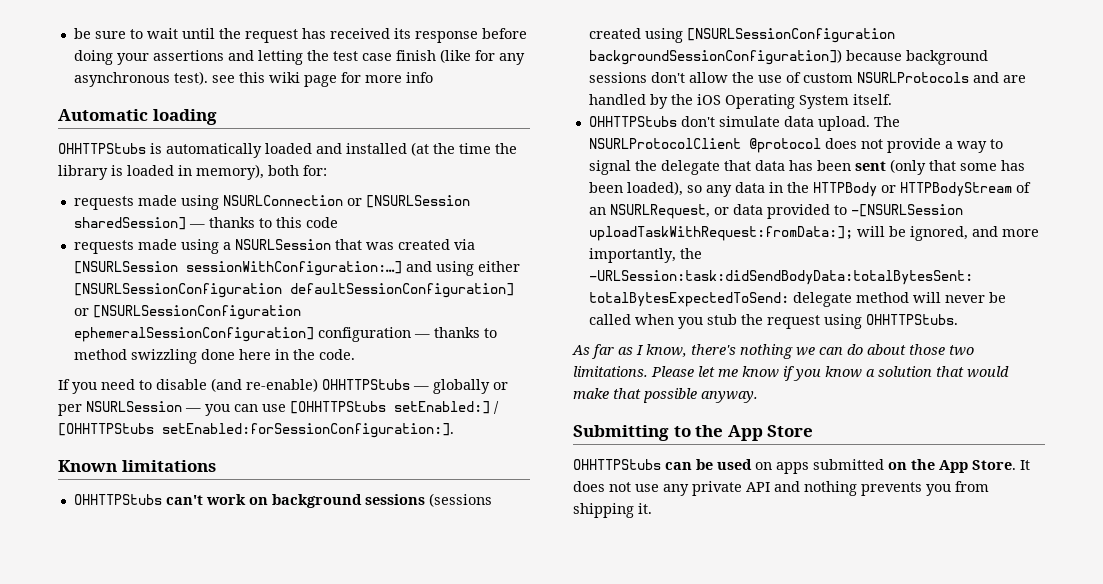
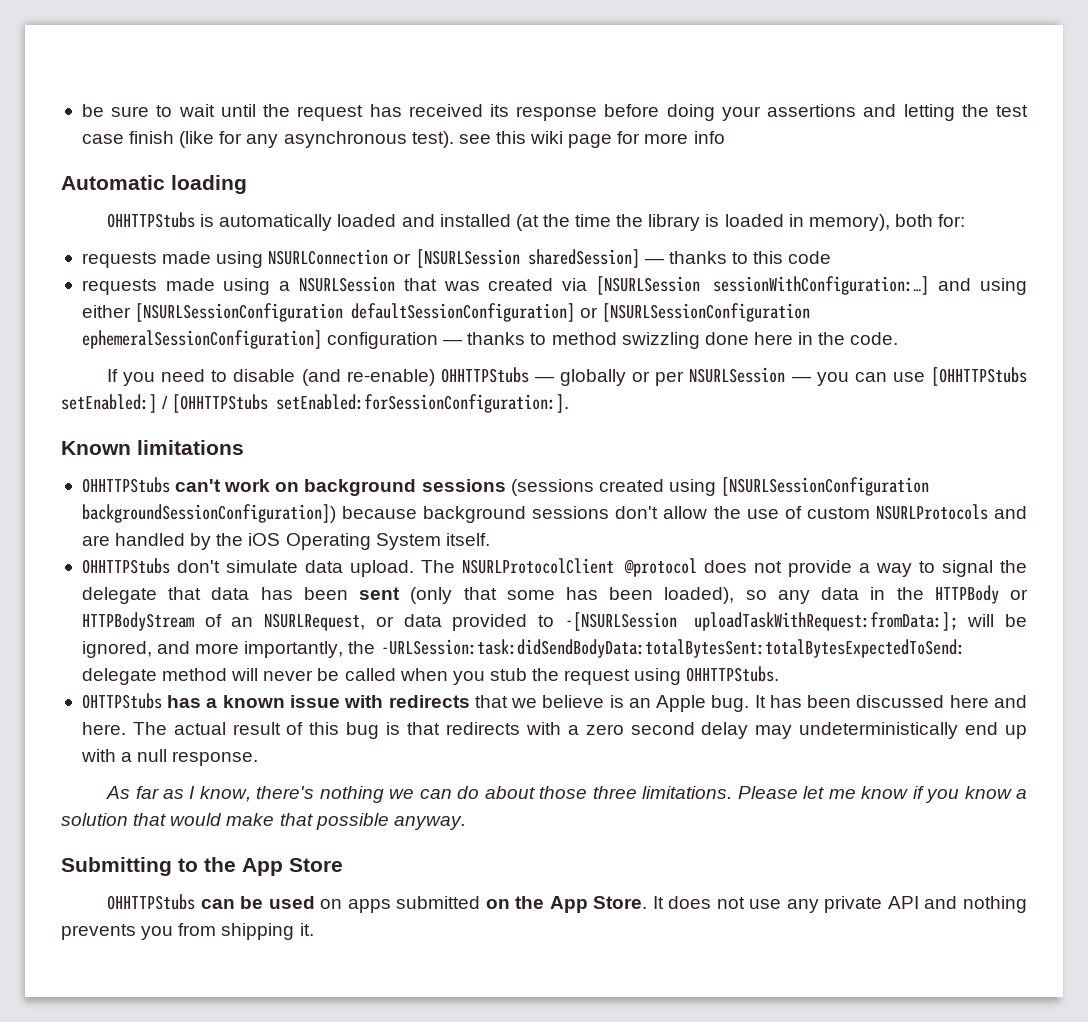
+ OHTTPStubs has a known issue with redirects that we believe is an Apple bug. It has been discussed here and here. The actual result of this bug is that redirects with a zero second delay may undeterministically end up with a null response.
- As far as I know, there's nothing we can do about those two limitations.
+ As far as I know, there's nothing we can do about those three limitations.

